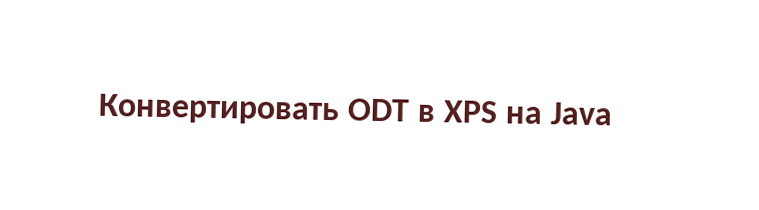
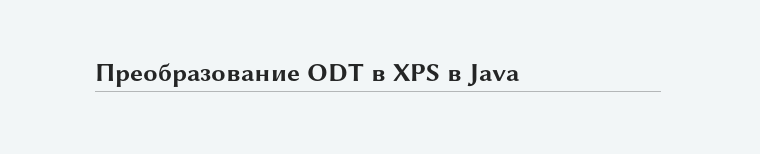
- Конвертировать ODT в XPS на Java
+ Преобразование ODT в XPS в Java

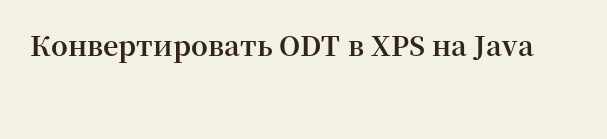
- Преобразование ODT в XPS в Java
+ Конвертировать ODT в XPS на Java

